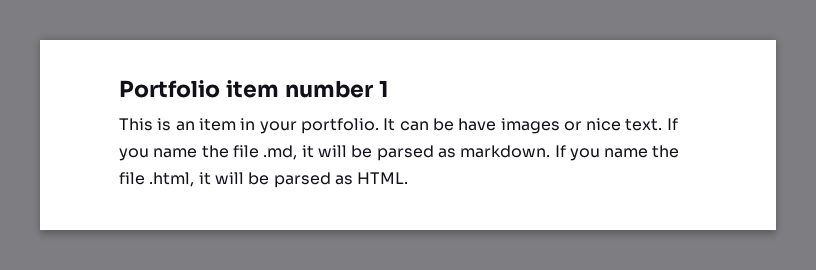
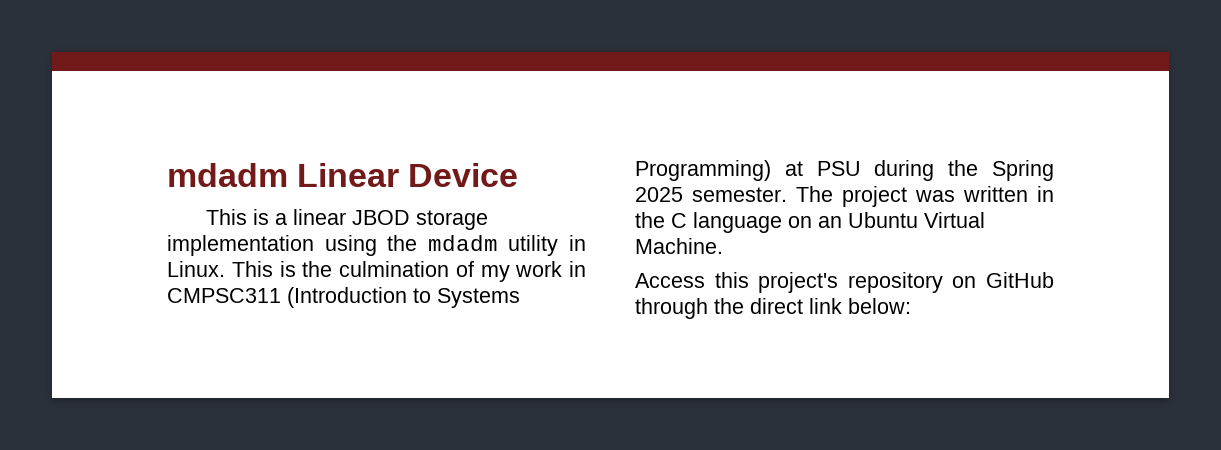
- Portfolio item number 1
- This is an item in your portfolio. It can be have images or nice text. If you name the file .md, it will be parsed as markdown. If you name the file .html, it will be parsed as HTML.
+ mdadm Linear Device
+ This is a linear JBOD storage implementation using the mdadm utility in Linux. This is the culmination of my work in CMPSC311 (Introduction to Systems Programming) at PSU during the Spring 2025 semester. The project was written in the C language on an Ubuntu Virtual Machine.
+ Access this project's repository on GitHub through the direct link below:

